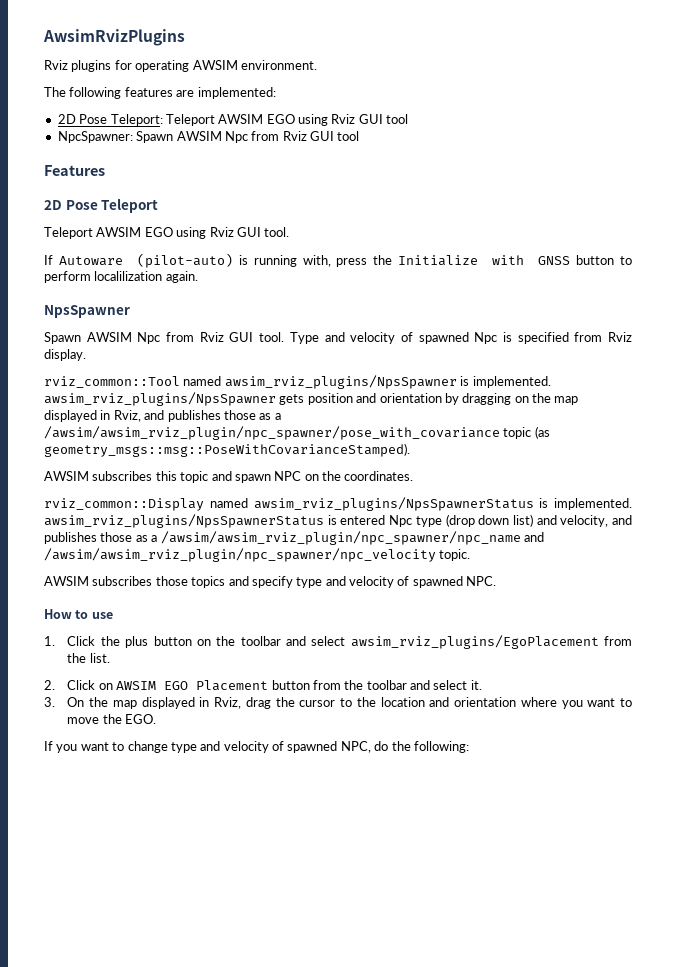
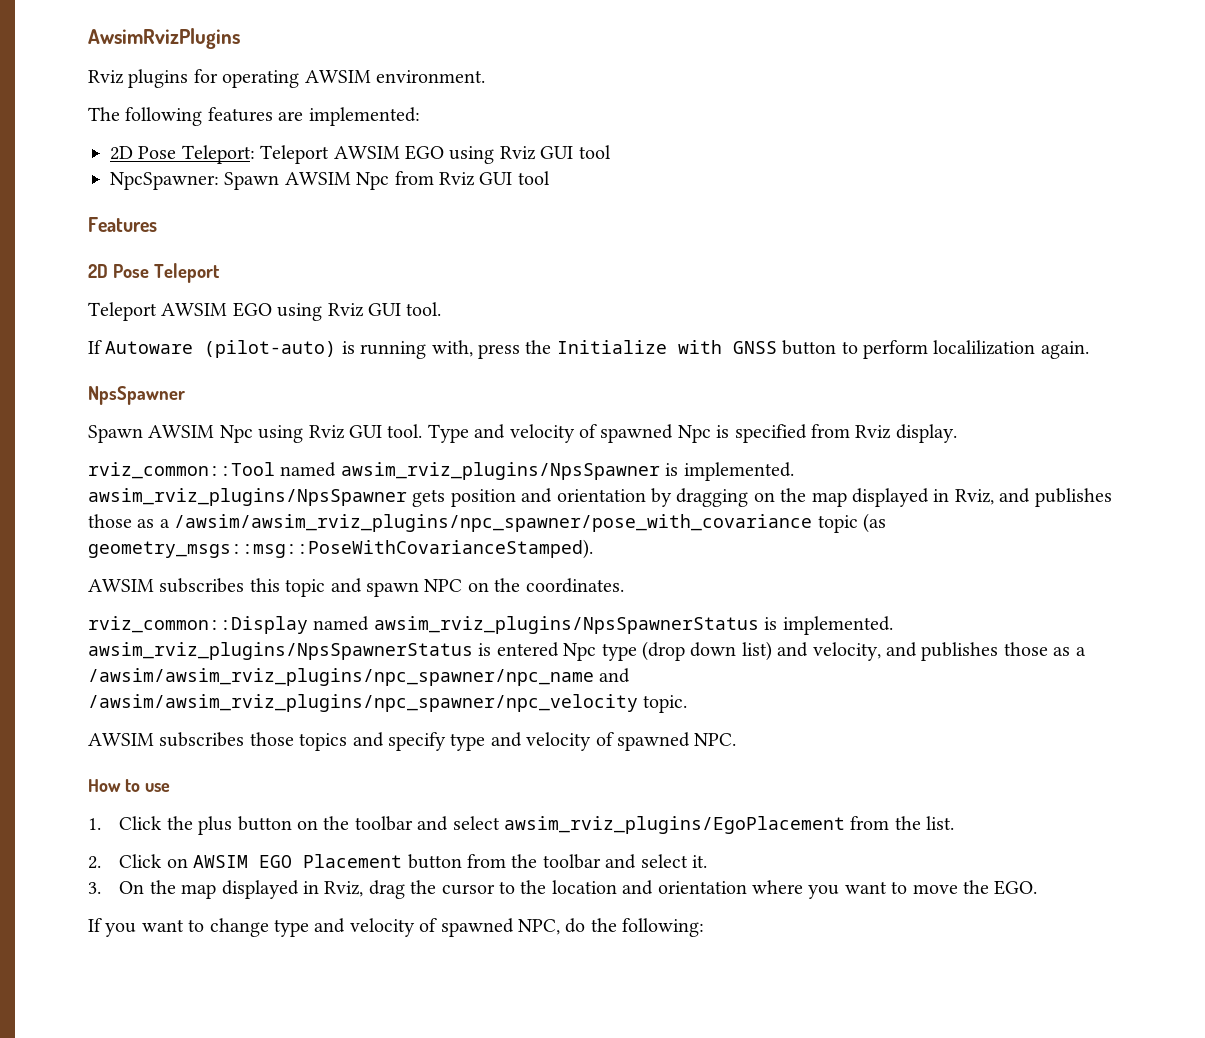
- Spawn AWSIM Npc from Rviz GUI tool.
+ Spawn AWSIM Npc using Rviz GUI tool.
- rviz_common::Tool named awsim_rviz_plugins/NpsSpawner is implemented. awsim_rviz_plugins/NpsSpawner gets position and orientation by dragging on the map displayed in Rviz, and publishes those as a /awsim/awsim_rviz_plugin/npc_spawner/pose_with_covariance topic (as geometry_msgs::msg::PoseWithCovarianceStamped).
+ rviz_common::Tool named awsim_rviz_plugins/NpsSpawner is implemented. awsim_rviz_plugins/NpsSpawner gets position and orientation by dragging on the map displayed in Rviz, and publishes those as a /awsim/awsim_rviz_plugins/npc_spawner/pose_with_covariance topic (as geometry_msgs::msg::PoseWithCovarianceStamped).
- rviz_common::Display named awsim_rviz_plugins/NpsSpawnerStatus is implemented. awsim_rviz_plugins/NpsSpawnerStatus is entered Npc type (drop down list) and velocity, and publishes those as a /awsim/awsim_rviz_plugin/npc_spawner/npc_name and /awsim/awsim_rviz_plugin/npc_spawner/npc_velocity topic.
+ rviz_common::Display named awsim_rviz_plugins/NpsSpawnerStatus is implemented. awsim_rviz_plugins/NpsSpawnerStatus is entered Npc type (drop down list) and velocity, and publishes those as a /awsim/awsim_rviz_plugins/npc_spawner/npc_name and /awsim/awsim_rviz_plugins/npc_spawner/npc_velocity topic.

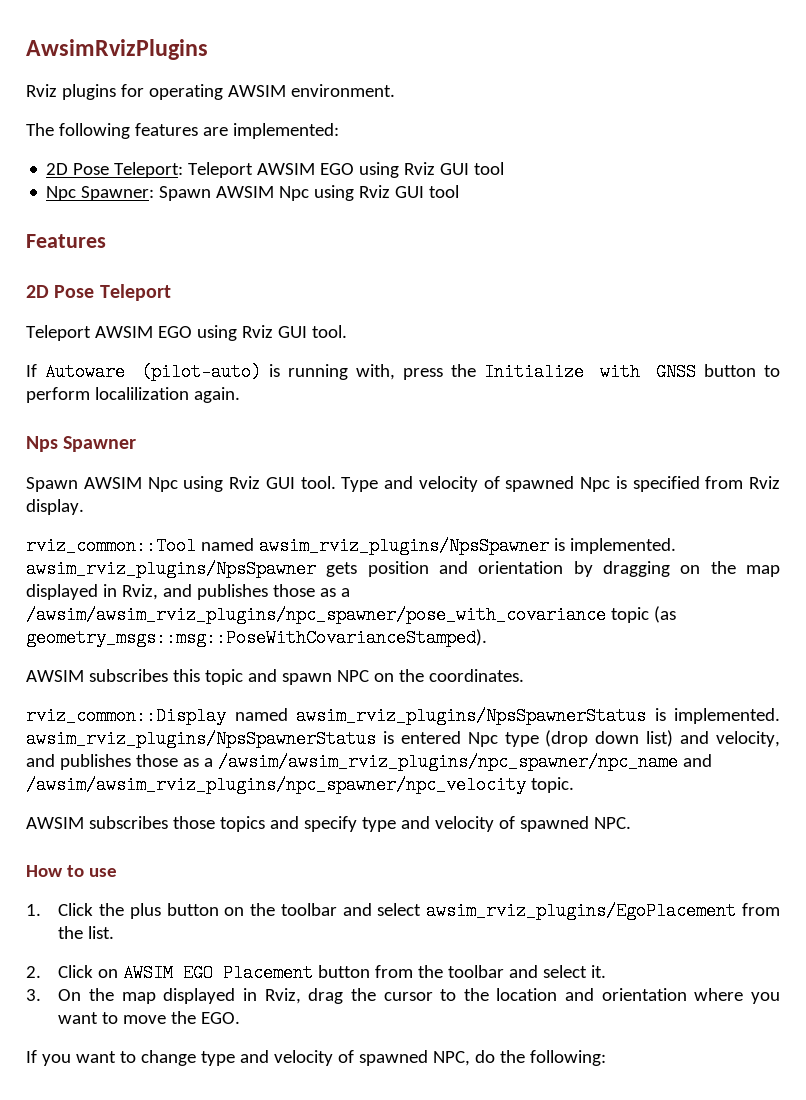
- NpcSpawner: Spawn AWSIM Npc from Rviz GUI tool
+ Npc Spawner: Spawn AWSIM Npc using Rviz GUI tool
- NpsSpawner
+ Nps Spawner

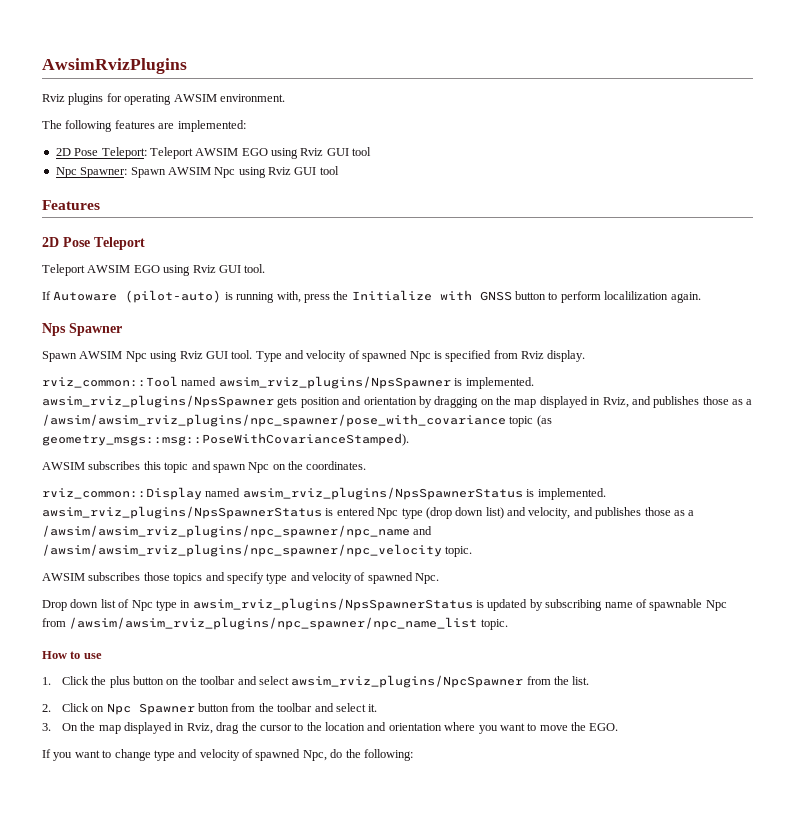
- AWSIM subscribes this topic and spawn NPC on the coordinates.
+ AWSIM subscribes this topic and spawn Npc on the coordinates.
- AWSIM subscribes those topics and specify type and velocity of spawned NPC.
+ AWSIM subscribes those topics and specify type and velocity of spawned Npc.
+ Drop down list of Npc type in awsim_rviz_plugins/NpsSpawnerStatus is updated by subscribing name of spawnable Npc from /awsim/awsim_rviz_plugins/npc_spawner/npc_name_list topic.
- 1. Click the plus button on the toolbar and select awsim_rviz_plugins/EgoPlacement from the list.
+ 1. Click the plus button on the toolbar and select awsim_rviz_plugins/NpcSpawner from the list.
- 2. Click on AWSIM EGO Placement button from the toolbar and select it.
+ 2. Click on Npc Spawner button from the toolbar and select it.
- If you want to change type and velocity of spawned NPC, do the following:
+ If you want to change type and velocity of spawned Npc, do the following:

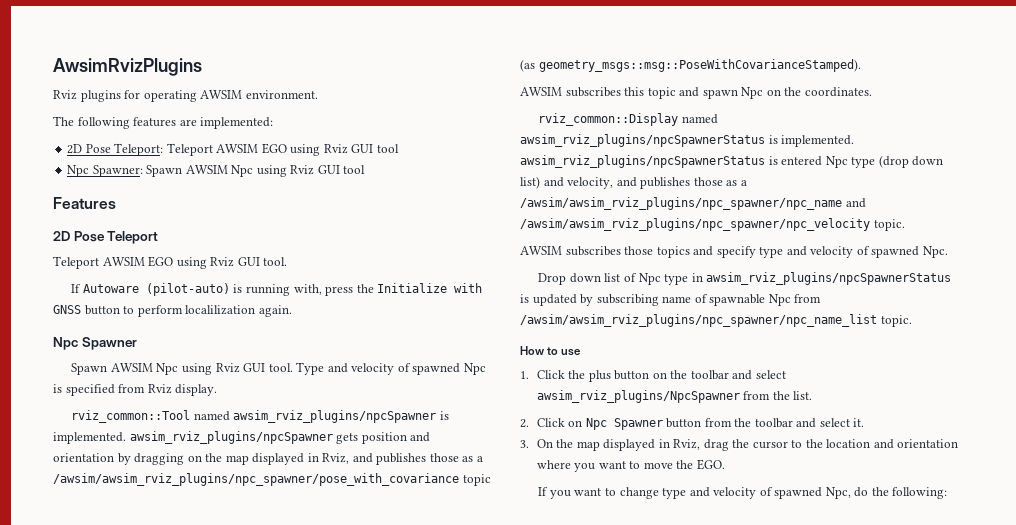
  If Autoware (pilot-auto) is running with, press the Initialize with GNSS button to perform localilization again.
- Nps Spawner
+ Npc Spawner
- rviz_common::Tool named awsim_rviz_plugins/NpsSpawner is implemented. awsim_rviz_plugins/NpsSpawner gets position and orientation by dragging on the map displayed in Rviz, and publishes those as a /awsim/awsim_rviz_plugins/npc_spawner/pose_with_covariance topic (as geometry_msgs::msg::PoseWithCovarianceStamped).
+ rviz_common::Tool named awsim_rviz_plugins/npcSpawner is implemented. awsim_rviz_plugins/npcSpawner gets position and orientation by dragging on the map displayed in Rviz, and publishes those as a /awsim/awsim_rviz_plugins/npc_spawner/pose_with_covariance topic (as geometry_msgs::msg::PoseWithCovarianceStamped).
- rviz_common::Display named awsim_rviz_plugins/NpsSpawnerStatus is implemented. awsim_rviz_plugins/NpsSpawnerStatus is entered Npc type (drop down list) and velocity, and publishes those as a /awsim/awsim_rviz_plugins/npc_spawner/npc_name and /awsim/awsim_rviz_plugins/npc_spawner/npc_velocity topic.
+ rviz_common::Display named awsim_rviz_plugins/npcSpawnerStatus is implemented. awsim_rviz_plugins/npcSpawnerStatus is entered Npc type (drop down list) and velocity, and publishes those as a /awsim/awsim_rviz_plugins/npc_spawner/npc_name and /awsim/awsim_rviz_plugins/npc_spawner/npc_velocity topic.
- Drop down list of Npc type in awsim_rviz_plugins/NpsSpawnerStatus is updated by subscribing name of spawnable Npc from /awsim/awsim_rviz_plugins/npc_spawner/npc_name_list topic.
+ Drop down list of Npc type in awsim_rviz_plugins/npcSpawnerStatus is updated by subscribing name of spawnable Npc from /awsim/awsim_rviz_plugins/npc_spawner/npc_name_list topic.

